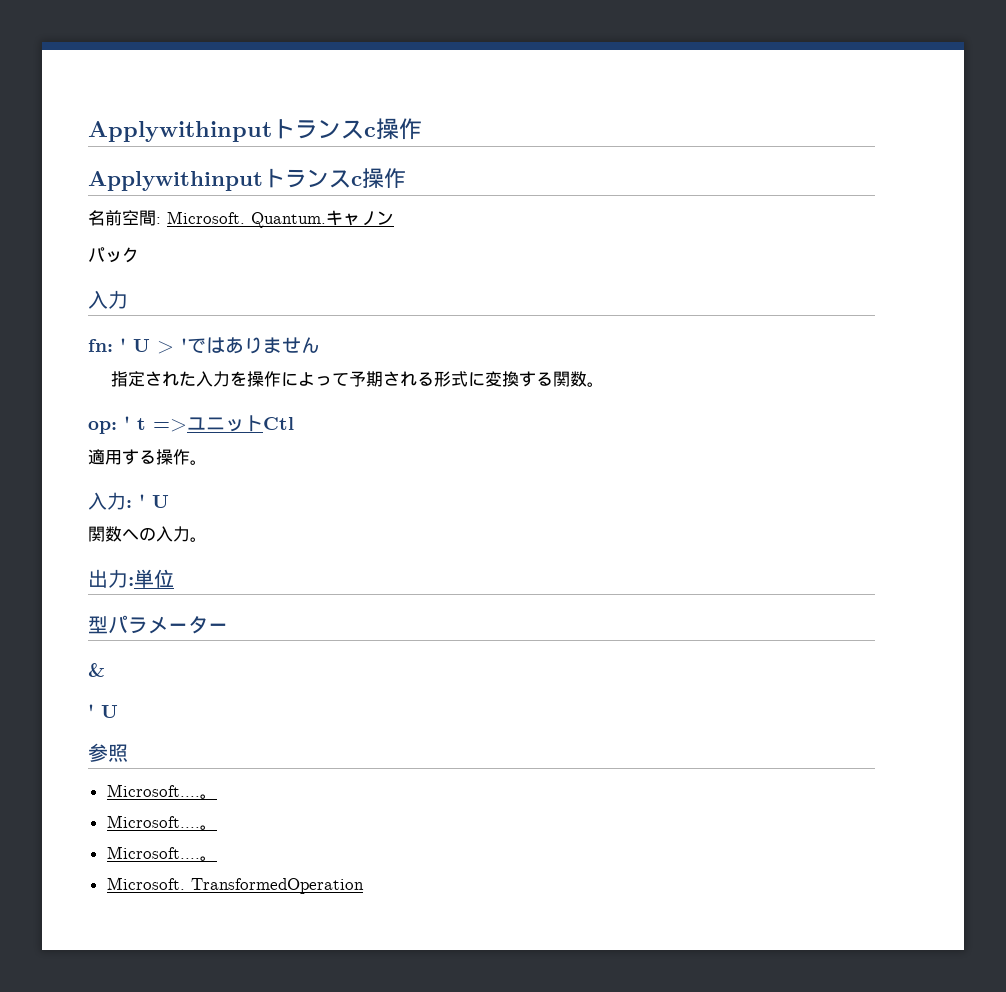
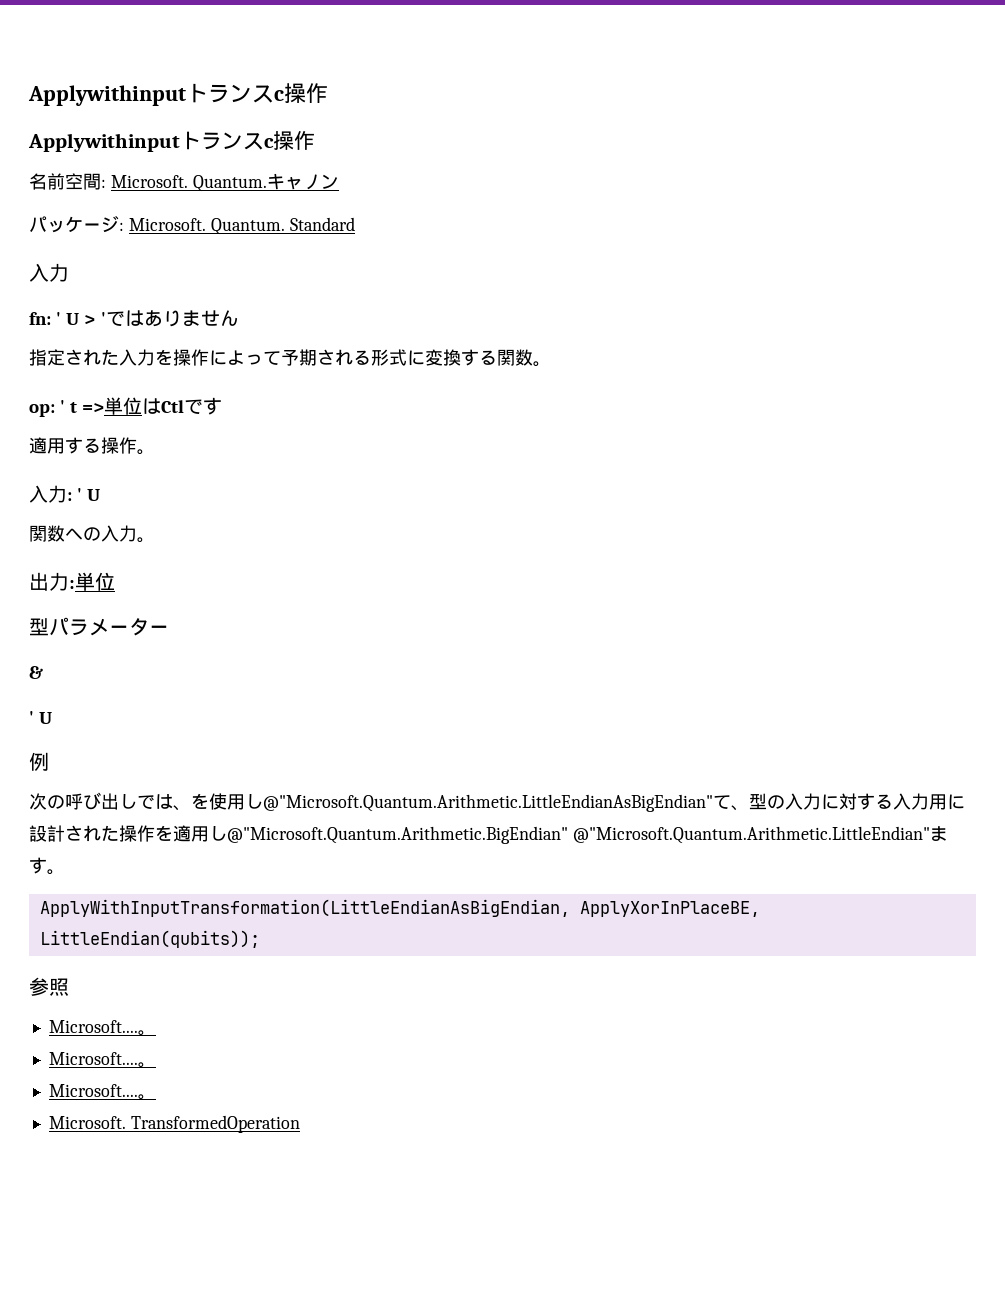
- パック
+ パッケージ: Microsoft. Quantum. Standard
- op: ' t =>ユニットCtl
+ op: ' t =>単位はCtlです
+ 例
+ 次の呼び出しでは、を使用し@"Microsoft.Quantum.Arithmetic.LittleEndianAsBigEndian"て、型の入力に対する入力用に設計された操作を適用し@"Microsoft.Quantum.Arithmetic.BigEndian" @"Microsoft.Quantum.Arithmetic.LittleEndian"ます。
+ ApplyWithInputTransformation(LittleEndianAsBigEndian, ApplyXorInPlaceBE, LittleEndian(qubits));

